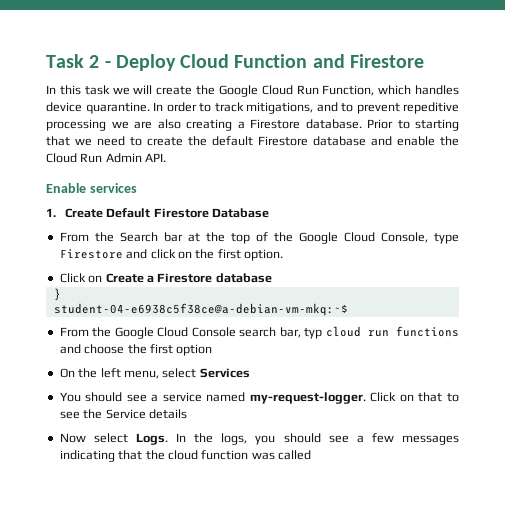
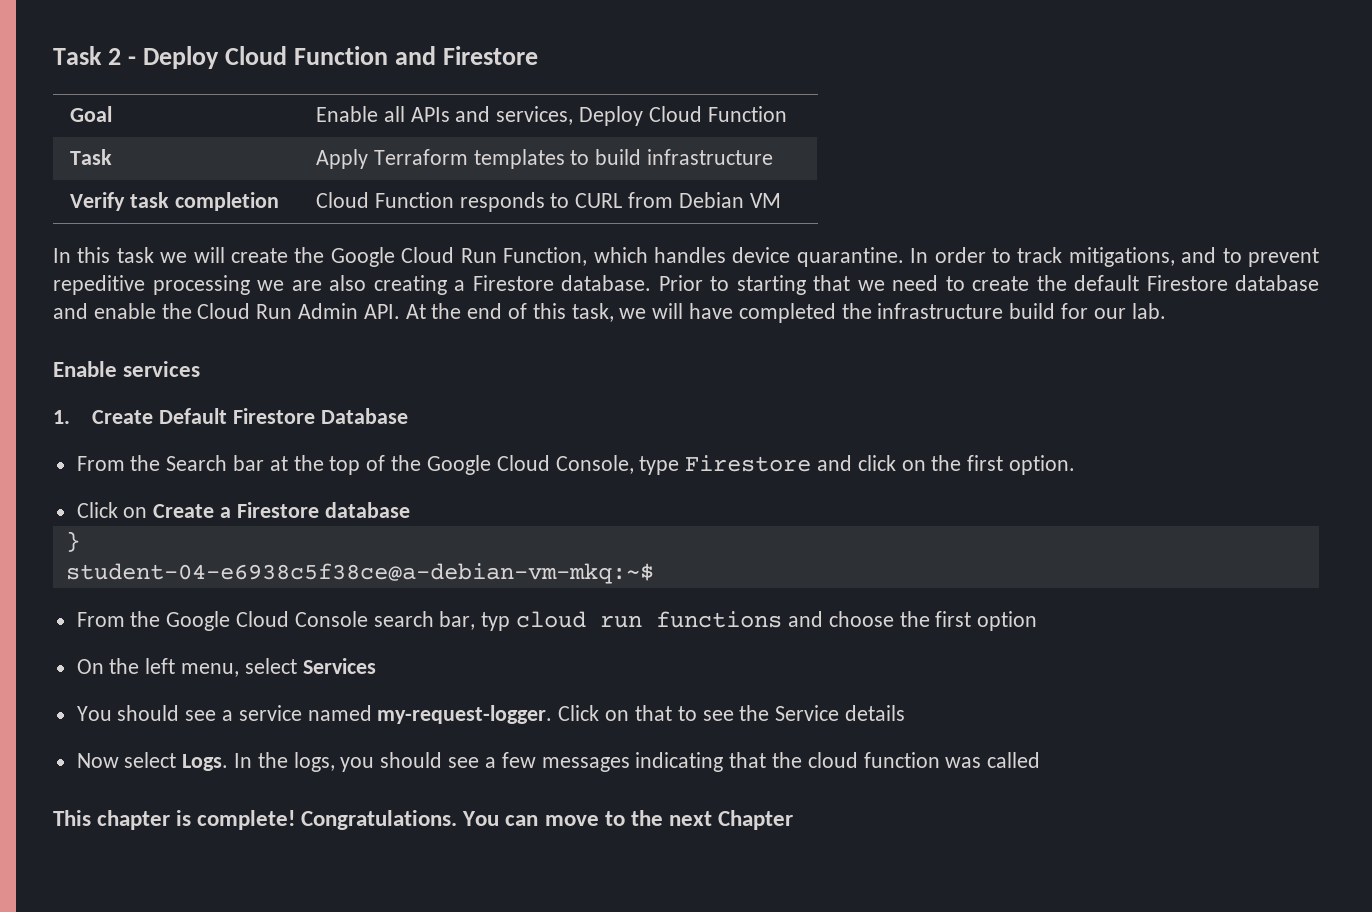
+ Goal | Enable all APIs and services, Deploy Cloud Function
+ Task | Apply Terraform templates to build infrastructure
+ Verify task completion | Cloud Function responds to CURL from Debian VM
- Prior to starting that we need to create the default Firestore database and enable the Cloud Run Admin API.
+ Prior to starting that we need to create the default Firestore database and enable the Cloud Run Admin API. At the end of this task, we will have completed the infrastructure build for our lab.
+ This chapter is complete! Congratulations. You can move to the next Chapter

